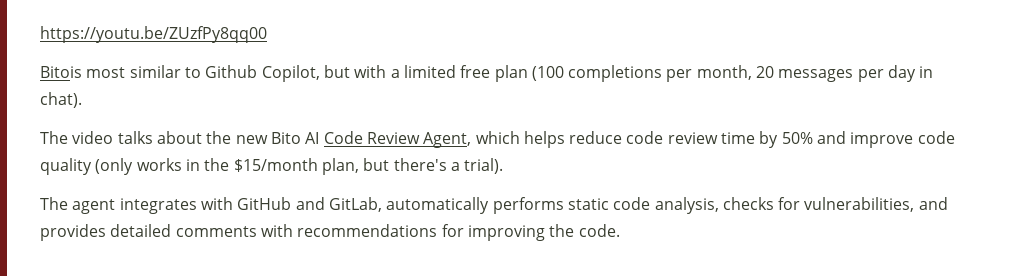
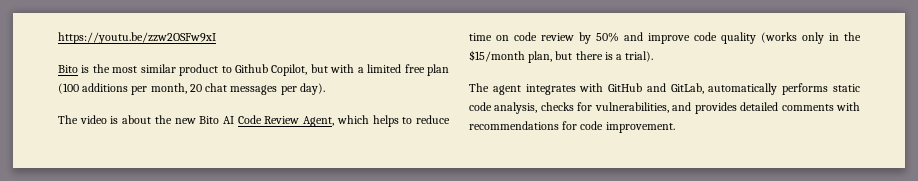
- https://youtu.be/ZUzfPy8qq00
- Bitois most similar to Github Copilot, but with a limited free plan (100 completions per month, 20 messages per day in chat).
+ https://youtu.be/zzw2OSFw9xI
+ Bito is the most similar product to Github Copilot, but with a limited free plan (100 additions per month, 20 chat messages per day).
- The video talks about the new Bito AI Code Review Agent, which helps reduce code review time by 50% and improve code quality (only works in the $15/month plan, but there's a trial).
+ The video is about the new Bito AI Code Review Agent, which helps to reduce time on code review by 50% and improve code quality (works only in the $15/month plan, but there is a trial).
- The agent integrates with GitHub and GitLab, automatically performs static code analysis, checks for vulnerabilities, and provides detailed comments with recommendations for improving the code.
+ The agent integrates with GitHub and GitLab, automatically performs static code analysis, checks for vulnerabilities, and provides detailed comments with recommendations for code improvement.

